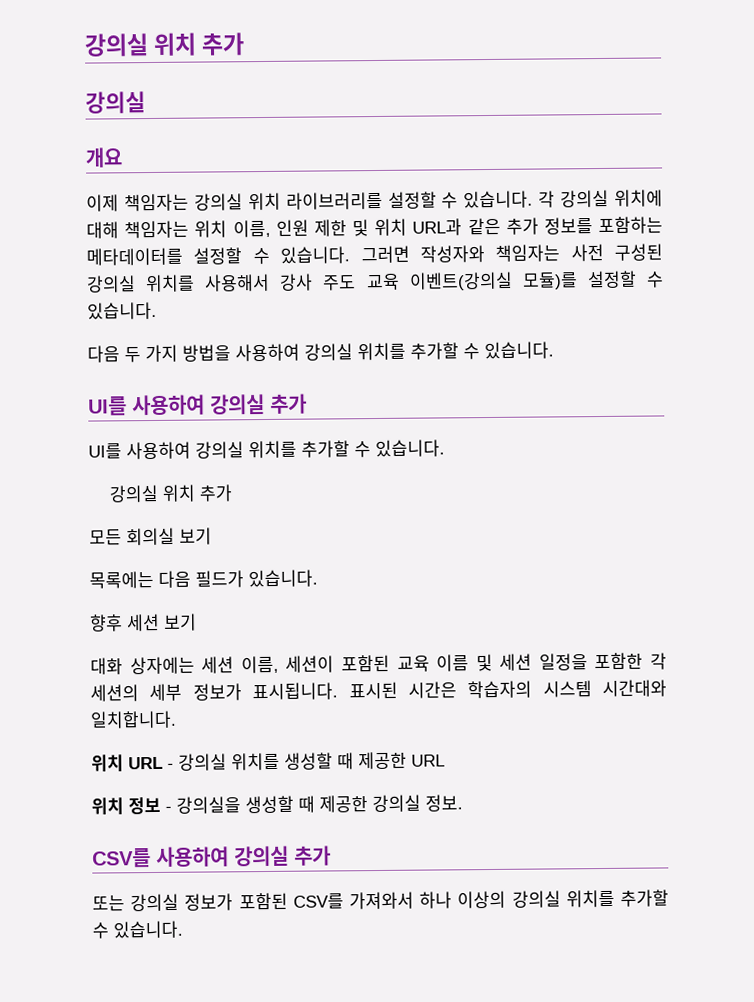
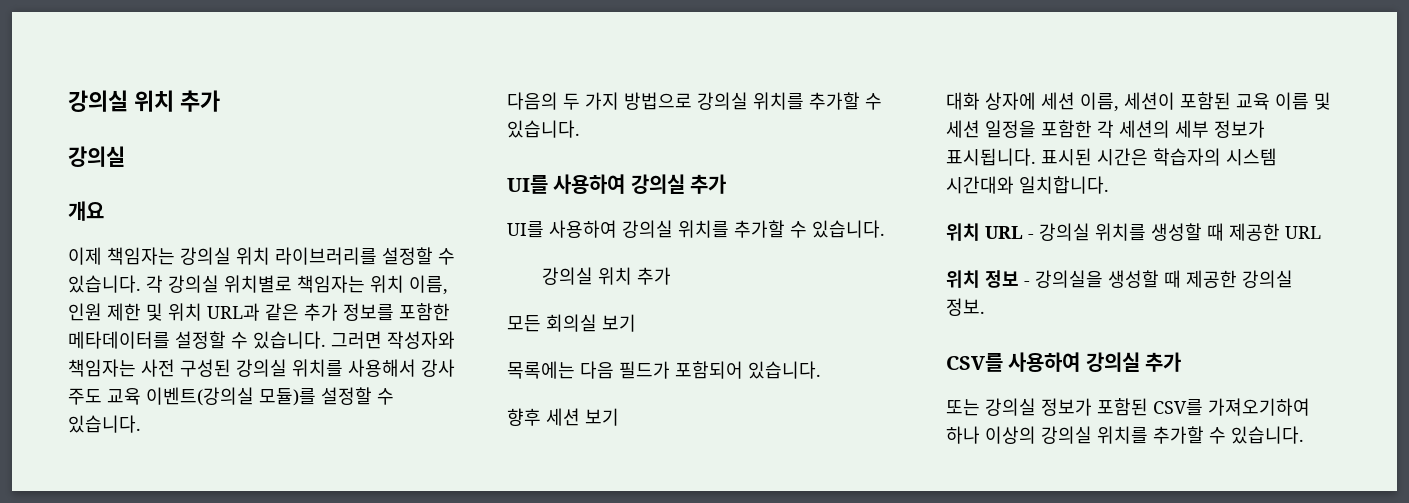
- 각 강의실 위치에 대해 책임자는 위치 이름, 인원 제한 및 위치 URL과 같은 추가 정보를 포함하는 메타데이터를 설정할 수 있습니다.
+ 각 강의실 위치별로 책임자는 위치 이름, 인원 제한 및 위치 URL과 같은 추가 정보를 포함한 메타데이터를 설정할 수 있습니다.
- 다음 두 가지 방법을 사용하여 강의실 위치를 추가할 수 있습니다.
+ 다음의 두 가지 방법으로 강의실 위치를 추가할 수 있습니다.
- 목록에는 다음 필드가 있습니다.
+ 목록에는 다음 필드가 포함되어 있습니다.
- 대화 상자에는 세션 이름, 세션이 포함된 교육 이름 및 세션 일정을 포함한 각 세션의 세부 정보가 표시됩니다.
+ 대화 상자에 세션 이름, 세션이 포함된 교육 이름 및 세션 일정을 포함한 각 세션의 세부 정보가 표시됩니다.
- 또는 강의실 정보가 포함된 CSV를 가져와서 하나 이상의 강의실 위치를 추가할 수 있습니다.
+ 또는 강의실 정보가 포함된 CSV를 가져오기하여 하나 이상의 강의실 위치를 추가할 수 있습니다.

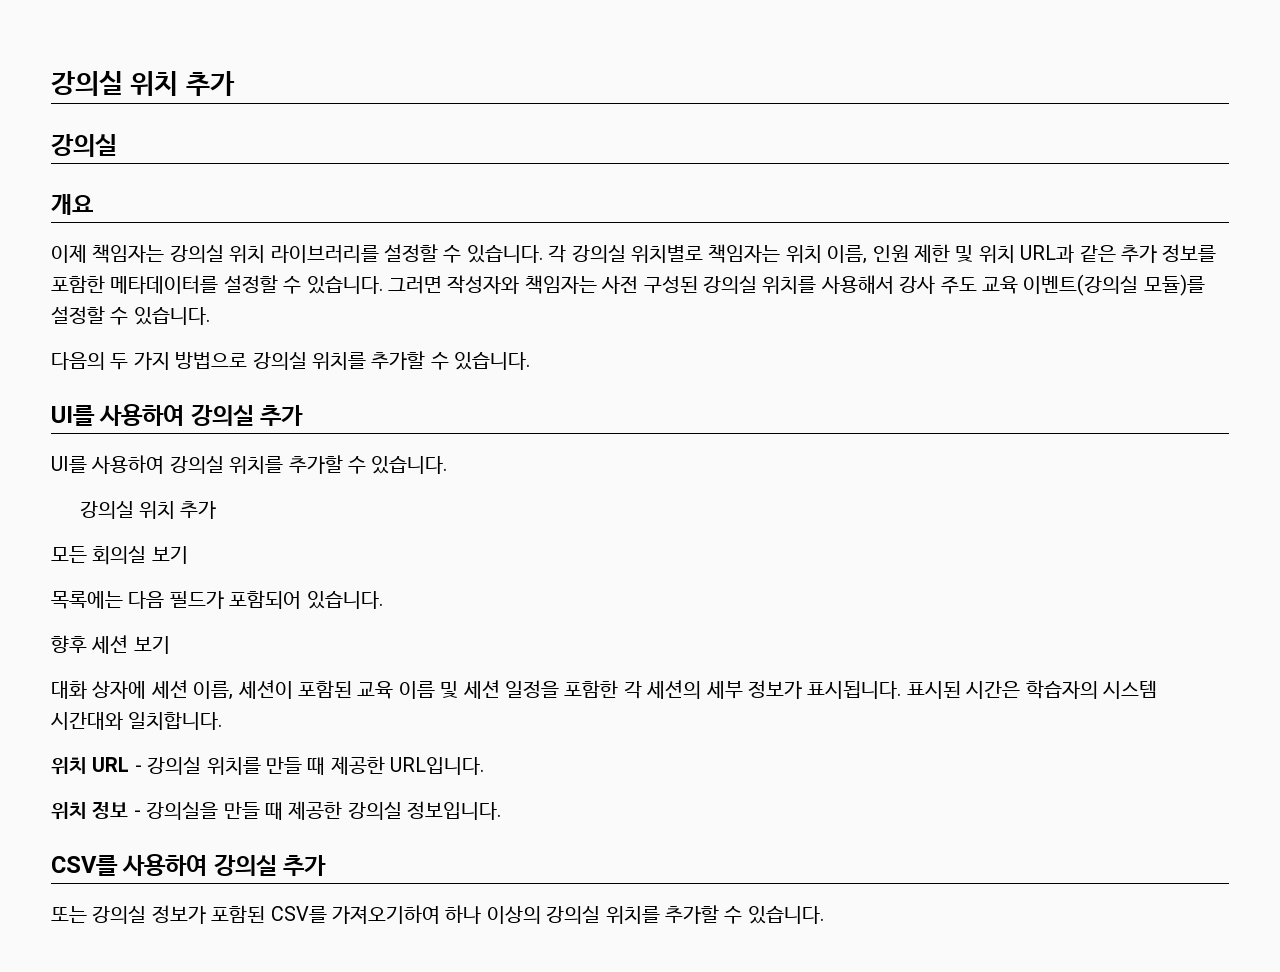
- 위치 URL - 강의실 위치를 생성할 때 제공한 URL
+ 위치 URL - 강의실 위치를 만들 때 제공한 URL입니다.
- 위치 정보 - 강의실을 생성할 때 제공한 강의실 정보.
+ 위치 정보 - 강의실을 만들 때 제공한 강의실 정보입니다.

